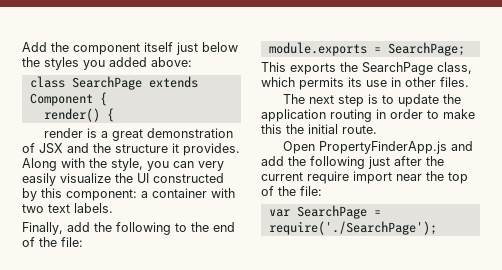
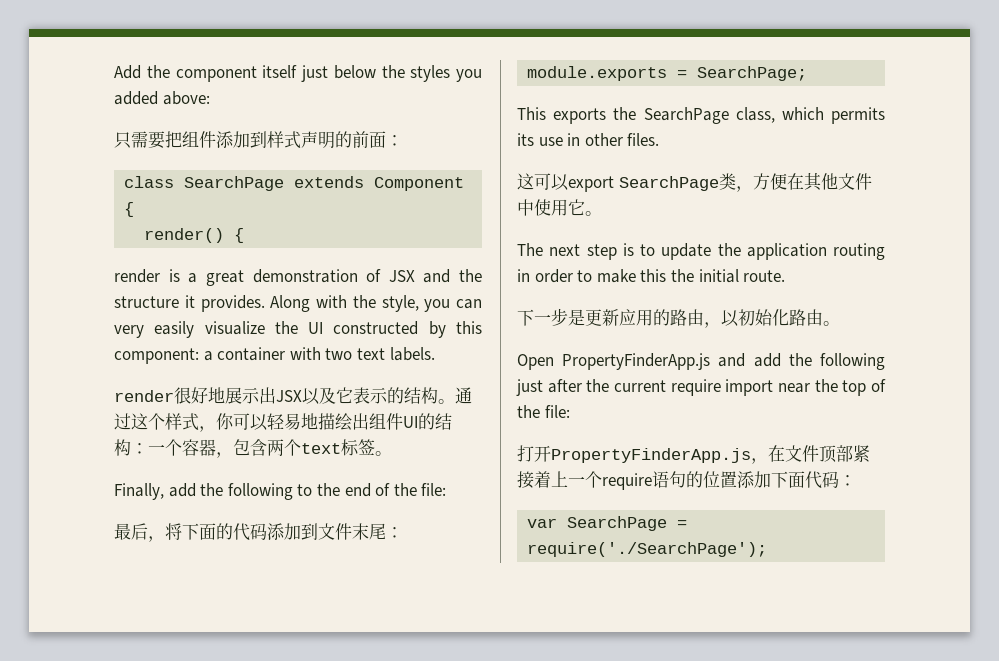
+ 只需要把组件添加到样式声明的前面：
+ render很好地展示出JSX以及它表示的结构。通过这个样式，你可以轻易地描绘出组件UI的结构：一个容器，包含两个text标签。
+ 最后，将下面的代码添加到文件末尾：
+ 这可以export SearchPage类，方便在其他文件中使用它。
+ 下一步是更新应用的路由，以初始化路由。
+ 打开PropertyFinderApp.js，在文件顶部紧接着上一个require语句的位置添加下面代码：

